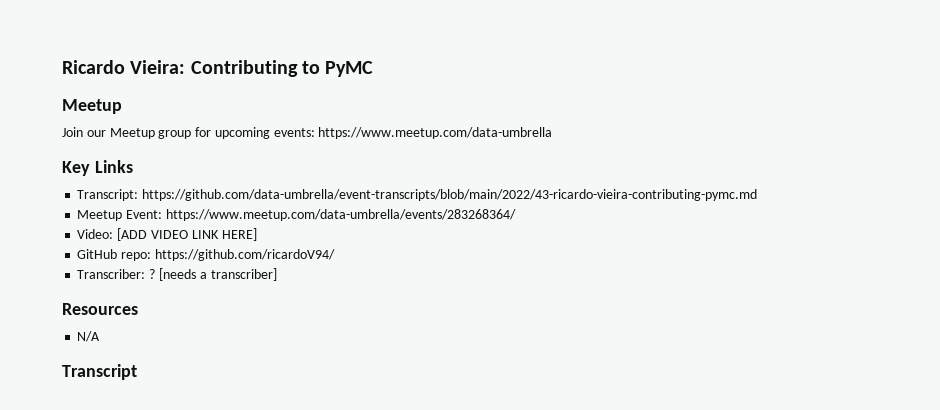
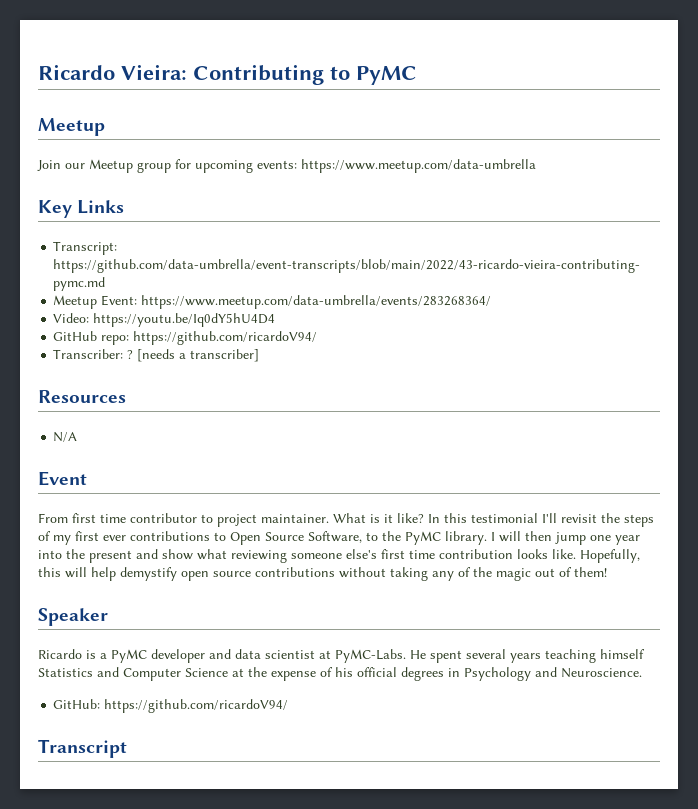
- Video: [ADD VIDEO LINK HERE]
+ Video: https://youtu.be/Iq0dY5hU4D4
+ Event
+ From first time contributor to project maintainer. What is it like? In this testimonial I'll revisit the steps of my first ever contributions to Open Source Software, to the PyMC library. I will then jump one year into the present and show what reviewing someone else's first time contribution looks like. Hopefully, this will help demystify open source contributions without taking any of the magic out of them!
+ Speaker
+ Ricardo is a PyMC developer and data scientist at PyMC-Labs. He spent several years teaching himself Statistics and Computer Science at the expense of his official degrees in Psychology and Neuroscience.
+ GitHub: https://github.com/ricardoV94/

